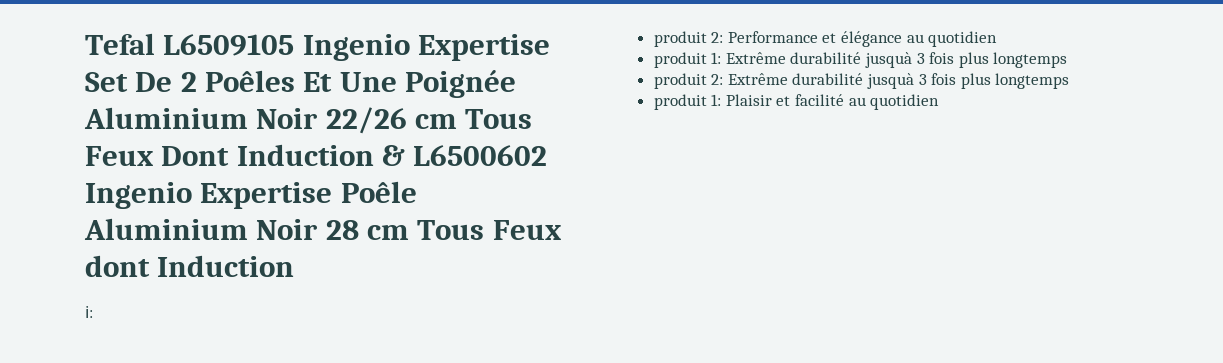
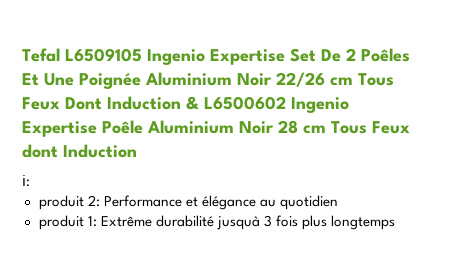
- produit 2: Extrême durabilité jusquà 3 fois plus longtemps
- produit 1: Plaisir et facilité au quotidien

